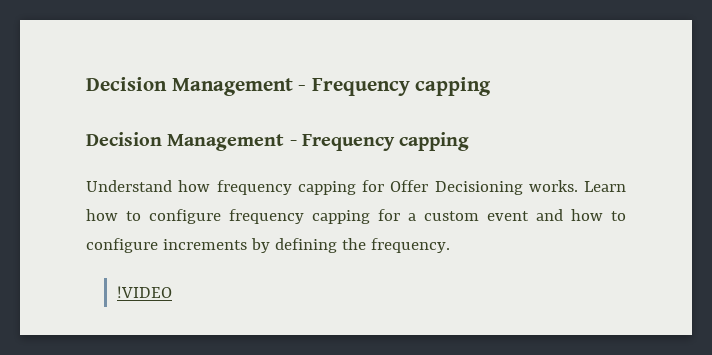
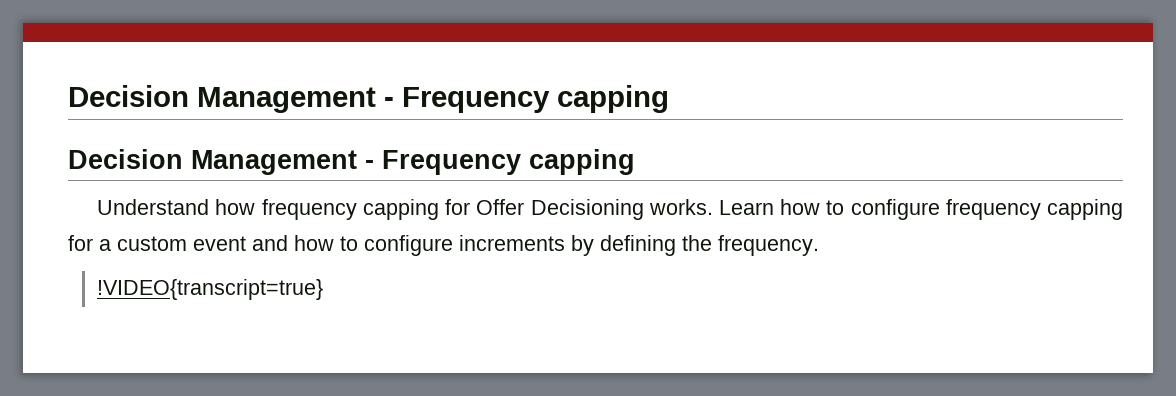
- !VIDEO
+ !VIDEO{transcript=true}

